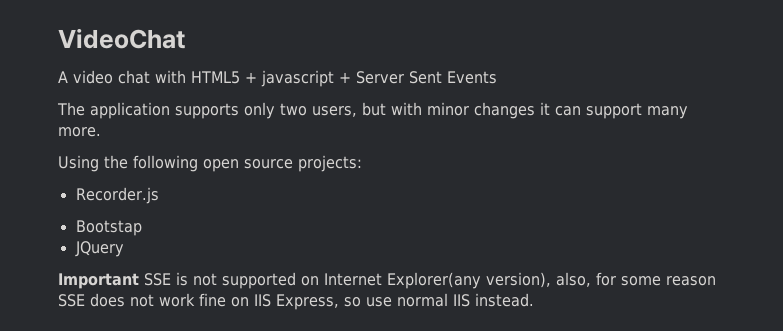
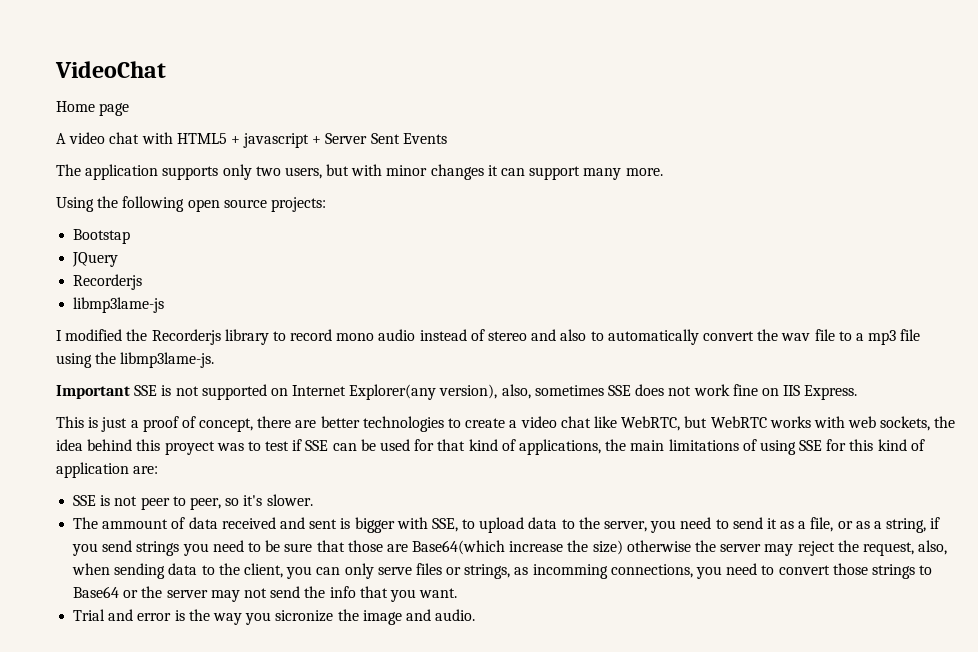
+ Home page
- Recorder.js
  JQuery
+ Recorderjs
+ libmp3lame-js
+ I modified the Recorderjs library to record mono audio instead of stereo and also to automatically convert the wav file to a mp3 file using the libmp3lame-js.
- Important SSE is not supported on Internet Explorer(any version), also, for some reason SSE does not work fine on IIS Express, so use normal IIS instead.
+ Important SSE is not supported on Internet Explorer(any version), also, sometimes SSE does not work fine on IIS Express.
+ This is just a proof of concept, there are better technologies to create a video chat like WebRTC, but WebRTC works with web sockets, the idea behind this proyect was to test if SSE can be used for that kind of applications, the main limitations of using SSE for this kind of application are:
+ SSE is not peer to peer, so it's slower.
+ The ammount of data received and sent is bigger with SSE, to upload data to the server, you need to send it as a file, or as a string, if you send strings you need to be sure that those are Base64(which increase the size) otherwise the server may reject the request, also, when sending data to the client, you can only serve files or strings, as incomming connections, you need to convert those strings to Base64 or the server may not send the info that you want.
+ Trial and error is the way you sicronize the image and audio.

